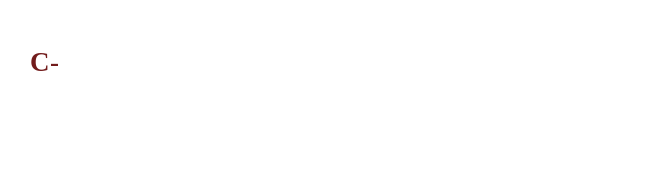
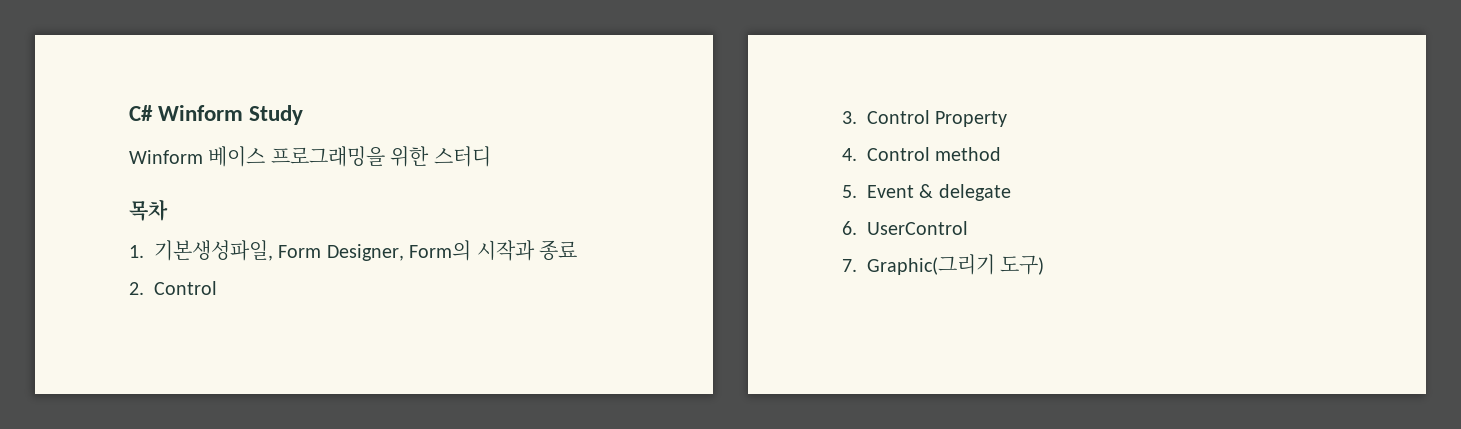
- C-
+ C# Winform Study
+ Winform 베이스 프로그래밍을 위한 스터디
+ 목차
+ 1. 기본생성파일, Form Designer, Form의 시작과 종료
+ 2. Control
+ 3. Control Property
+ 4. Control method
+ 5. Event & delegate
+ 6. UserControl
+ 7. Graphic(그리기 도구)

